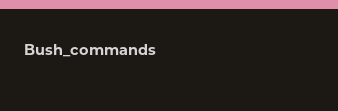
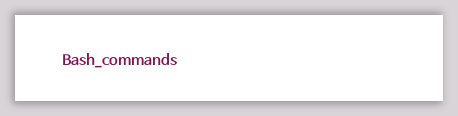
- Bush_commands
+ Bash_commands

